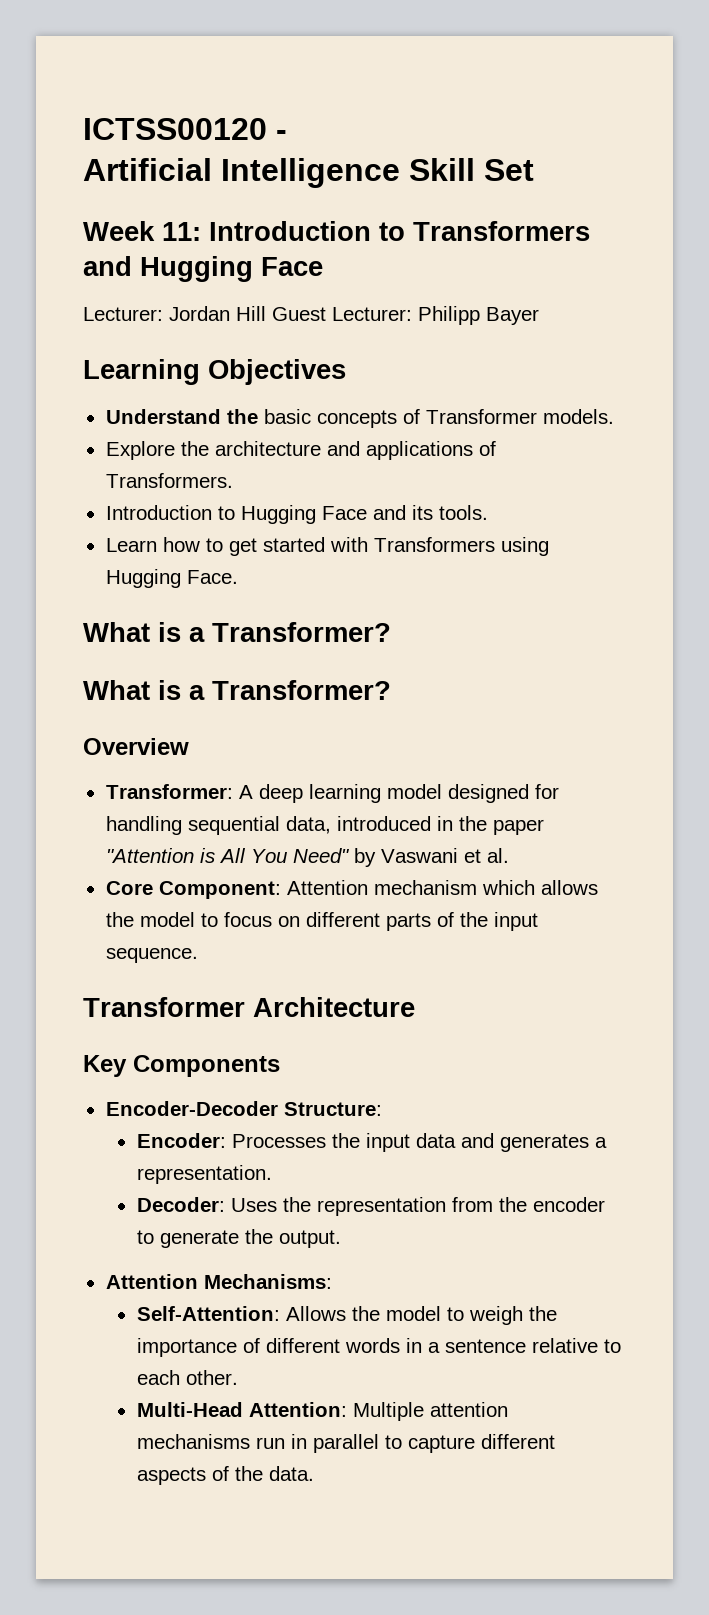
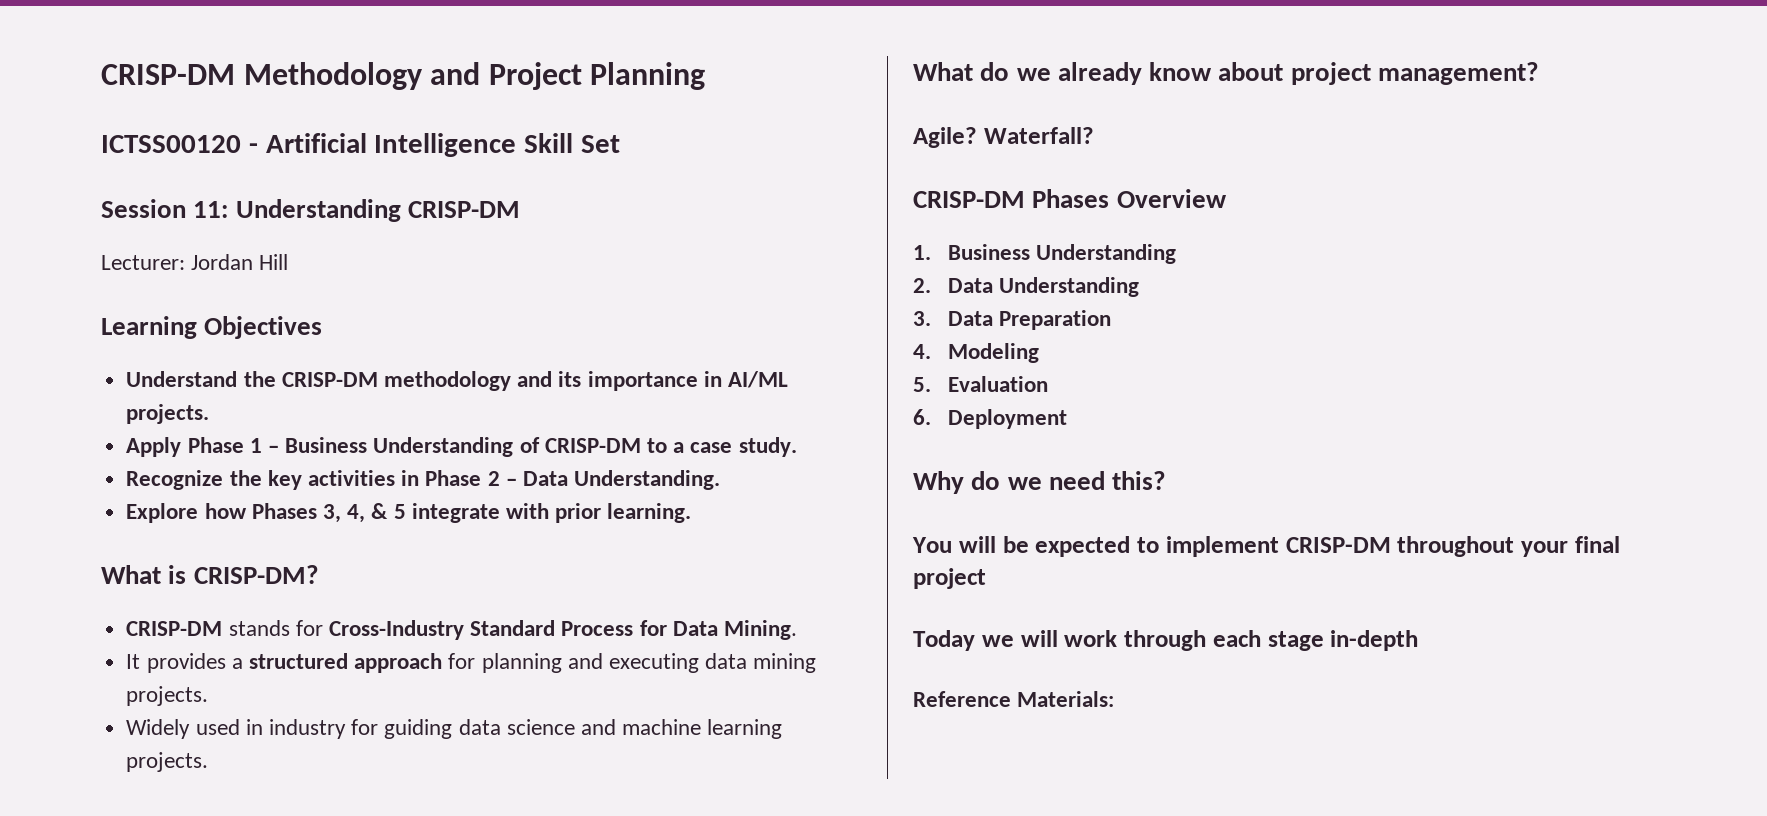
+ CRISP-DM Methodology and Project Planning
- ICTSS00120 -
- Artificial Intelligence Skill Set
+ ICTSS00120 - Artificial Intelligence Skill Set
- Week 11: Introduction to Transformers and Hugging Face
+ Session 11: Understanding CRISP-DM
- Lecturer: Jordan Hill Guest Lecturer: Philipp Bayer
+ Lecturer: Jordan Hill
- Understand the basic concepts of Transformer models.
- Explore the architecture and applications of Transformers.
- Introduction to Hugging Face and its tools.
- Learn how to get started with Transformers using Hugging Face.
- What is a Transformer?
- What is a Transformer?
- Overview
- Transformer: A deep learning model designed for handling sequential data, introduced in the paper "Attention is All You Need" by Vaswani et al.
- Core Component: Attention mechanism which allows the model to focus on different parts of the input sequence.
- Transformer Architecture
- Key Components
- Encoder-Decoder Structure:
- Encoder: Processes the input data and generates a representation.
- Decoder: Uses the representation from the encoder to generate the output.
- Attention Mechanisms:
- Self-Attention: Allows the model to weigh the importance of different words in a sentence relative to each other.
- Multi-Head Attention: Multiple attention mechanisms run in parallel to capture different aspects of the data.
+ Understand the CRISP-DM methodology and its importance in AI/ML projects.
+ Apply Phase 1 – Business Understanding of CRISP-DM to a case study.
+ Recognize the key activities in Phase 2 – Data Understanding.
+ Explore how Phases 3, 4, & 5 integrate with prior learning.
+ What is CRISP-DM?
+ CRISP-DM stands for Cross-Industry Standard Process for Data Mining.
+ It provides a structured approach for planning and executing data mining projects.
+ Widely used in industry for guiding data science and machine learning projects.
+ What do we already know about project management?
+ Agile? Waterfall?
+ CRISP-DM Phases Overview
+ 1. Business Understanding
+ 2. Data Understanding
+ 3. Data Preparation
+ 4. Modeling
+ 5. Evaluation
+ 6. Deployment
+ Why do we need this?
+ You will be expected to implement CRISP-DM throughout your final project
+ Today we will work through each stage in-depth
+ Reference Materials:

